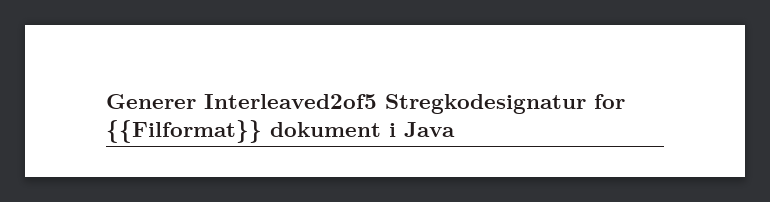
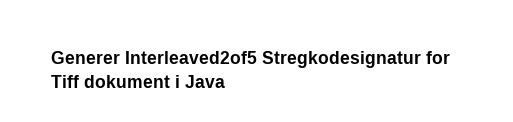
- Generer Interleaved2of5 Stregkodesignatur for {{Filformat}} dokument i Java
+ Generer Interleaved2of5 Stregkodesignatur for Tiff dokument i Java

